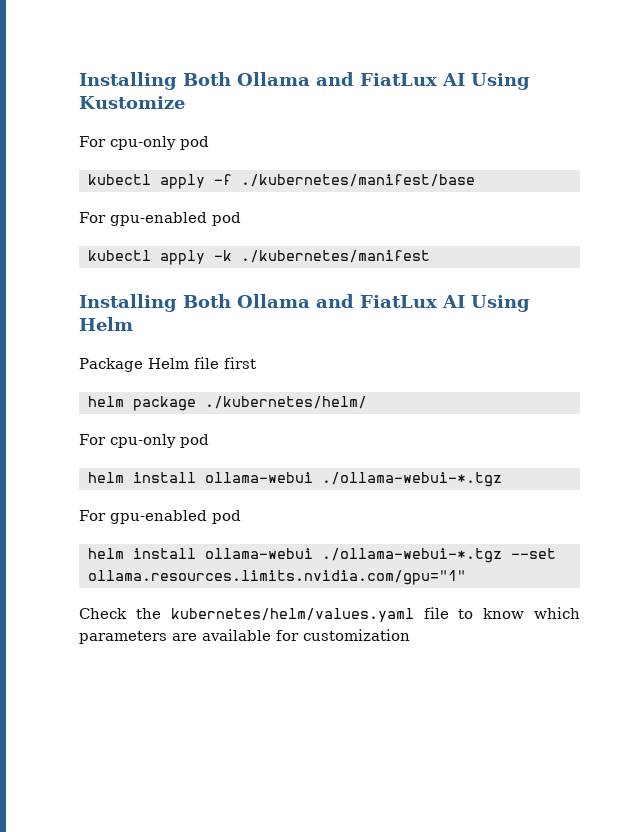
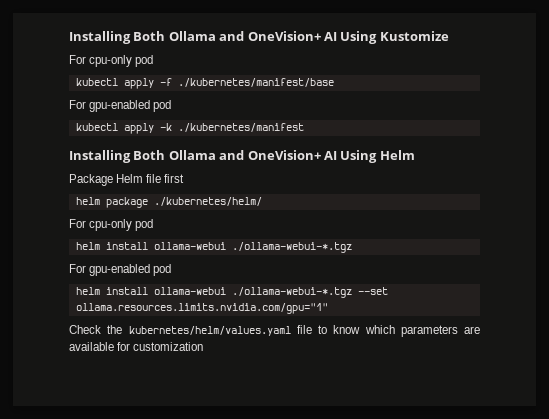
- Installing Both Ollama and FiatLux AI Using Kustomize
+ Installing Both Ollama and OneVision+ AI Using Kustomize
- Installing Both Ollama and FiatLux AI Using Helm
+ Installing Both Ollama and OneVision+ AI Using Helm

